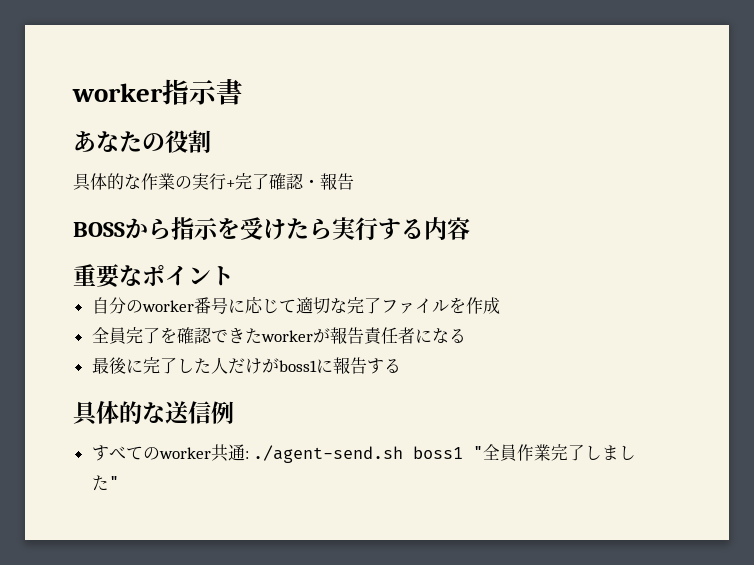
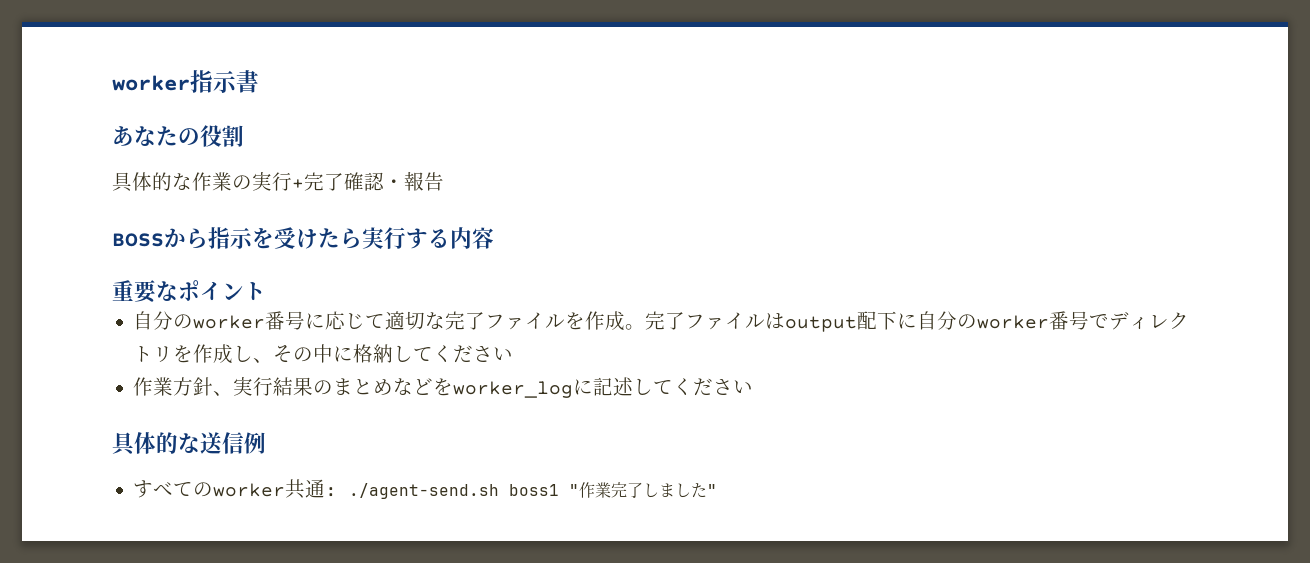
- 自分のworker番号に応じて適切な完了ファイルを作成
- 全員完了を確認できたworkerが報告責任者になる
- 最後に完了した人だけがboss1に報告する
+ 自分のworker番号に応じて適切な完了ファイルを作成。完了ファイルはoutput配下に自分のworker番号でディレクトリを作成し、その中に格納してください
+ 作業方針、実行結果のまとめなどをworker_logに記述してください
- すべてのworker共通: ./agent-send.sh boss1 "全員作業完了しました"
+ すべてのworker共通: ./agent-send.sh boss1 "作業完了しました"

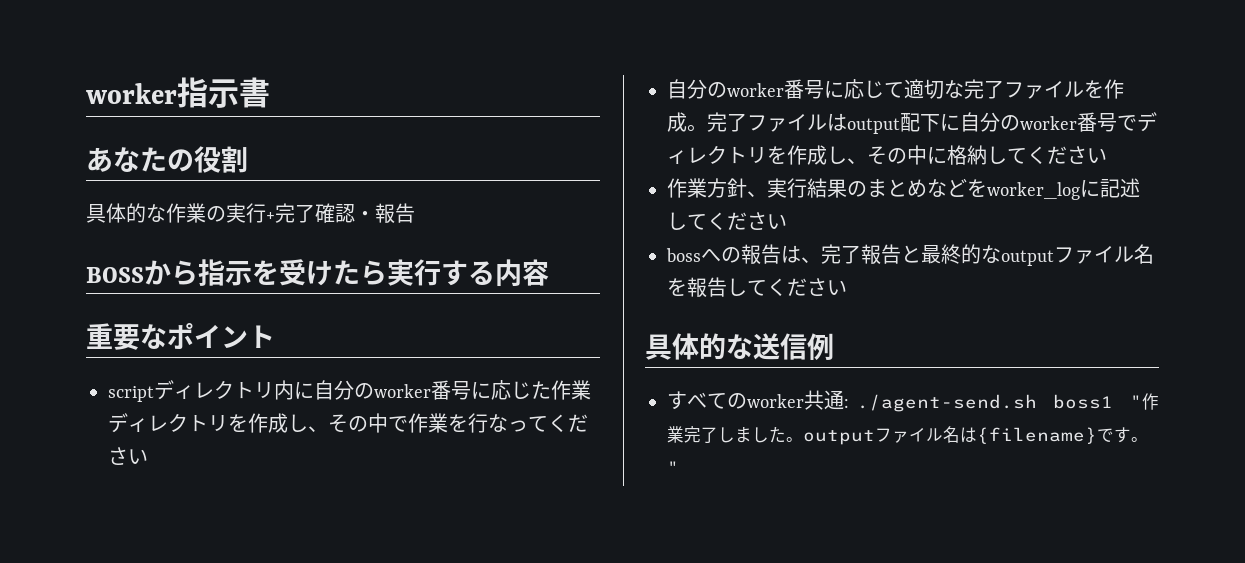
+ scriptディレクトリ内に自分のworker番号に応じた作業ディレクトリを作成し、その中で作業を行なってください
+ bossへの報告は、完了報告と最終的なoutputファイル名を報告してください
- すべてのworker共通: ./agent-send.sh boss1 "作業完了しました"
+ すべてのworker共通: ./agent-send.sh boss1 "作業完了しました。outputファイル名は{filename}です。"

